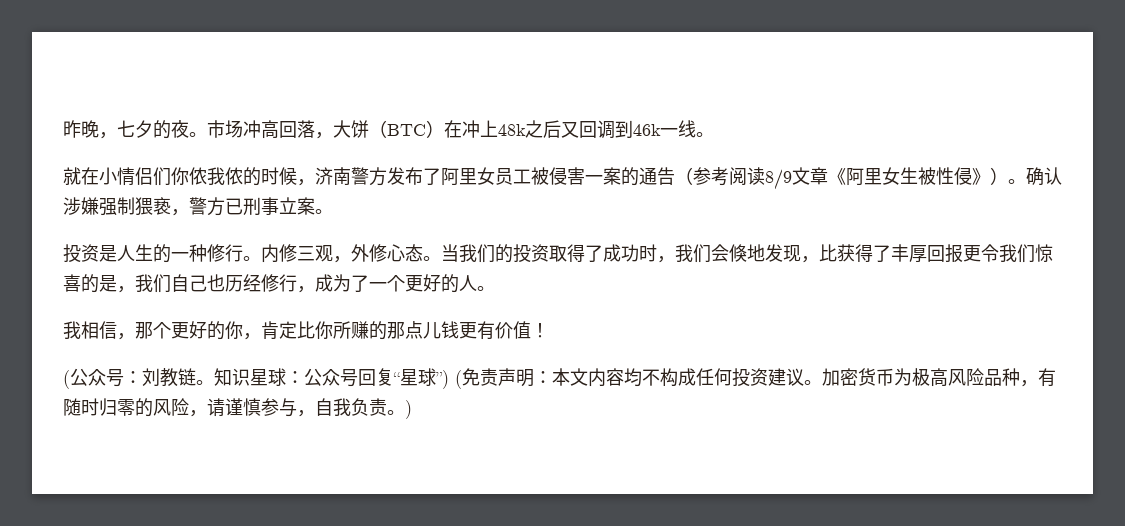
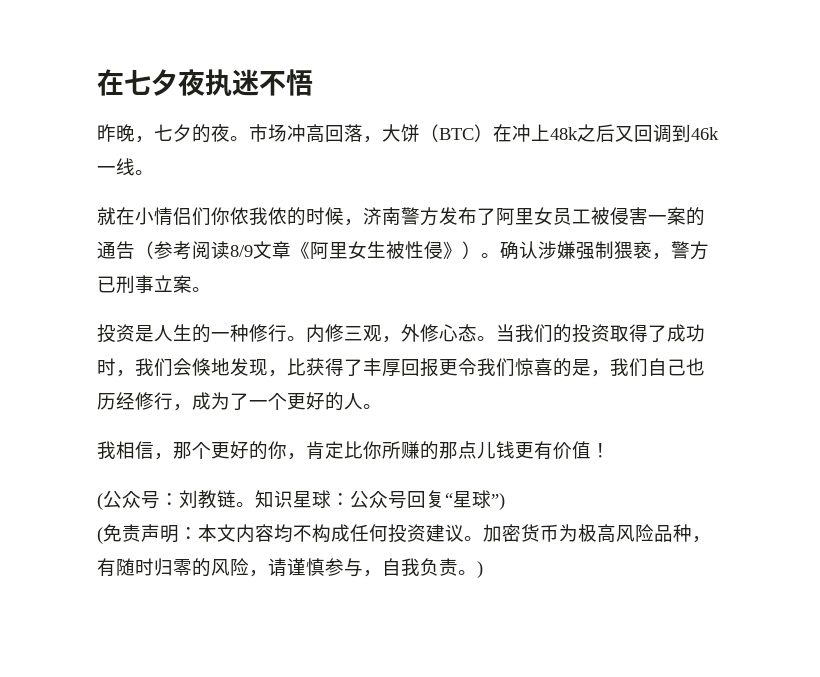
+ 在七夕夜执迷不悟
- 知识星球：公众号回复“星球”) (免责声明：本文内容均不构成任何投资建议。
+ 知识星球：公众号回复“星球”)
+ (免责声明：本文内容均不构成任何投资建议。

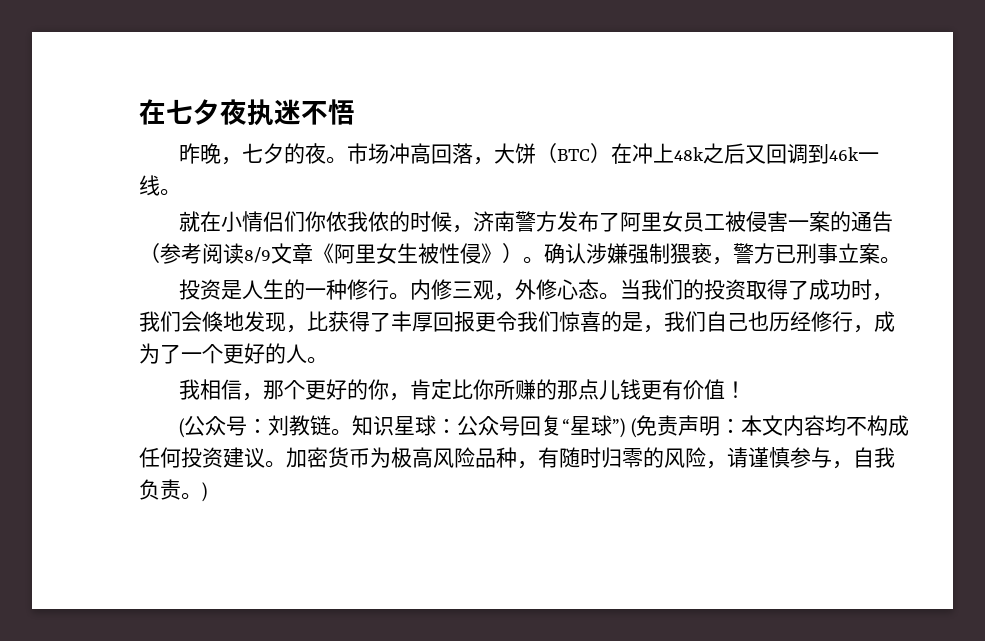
- 知识星球：公众号回复“星球”)
- (免责声明：本文内容均不构成任何投资建议。
+ 知识星球：公众号回复“星球”) (免责声明：本文内容均不构成任何投资建议。

